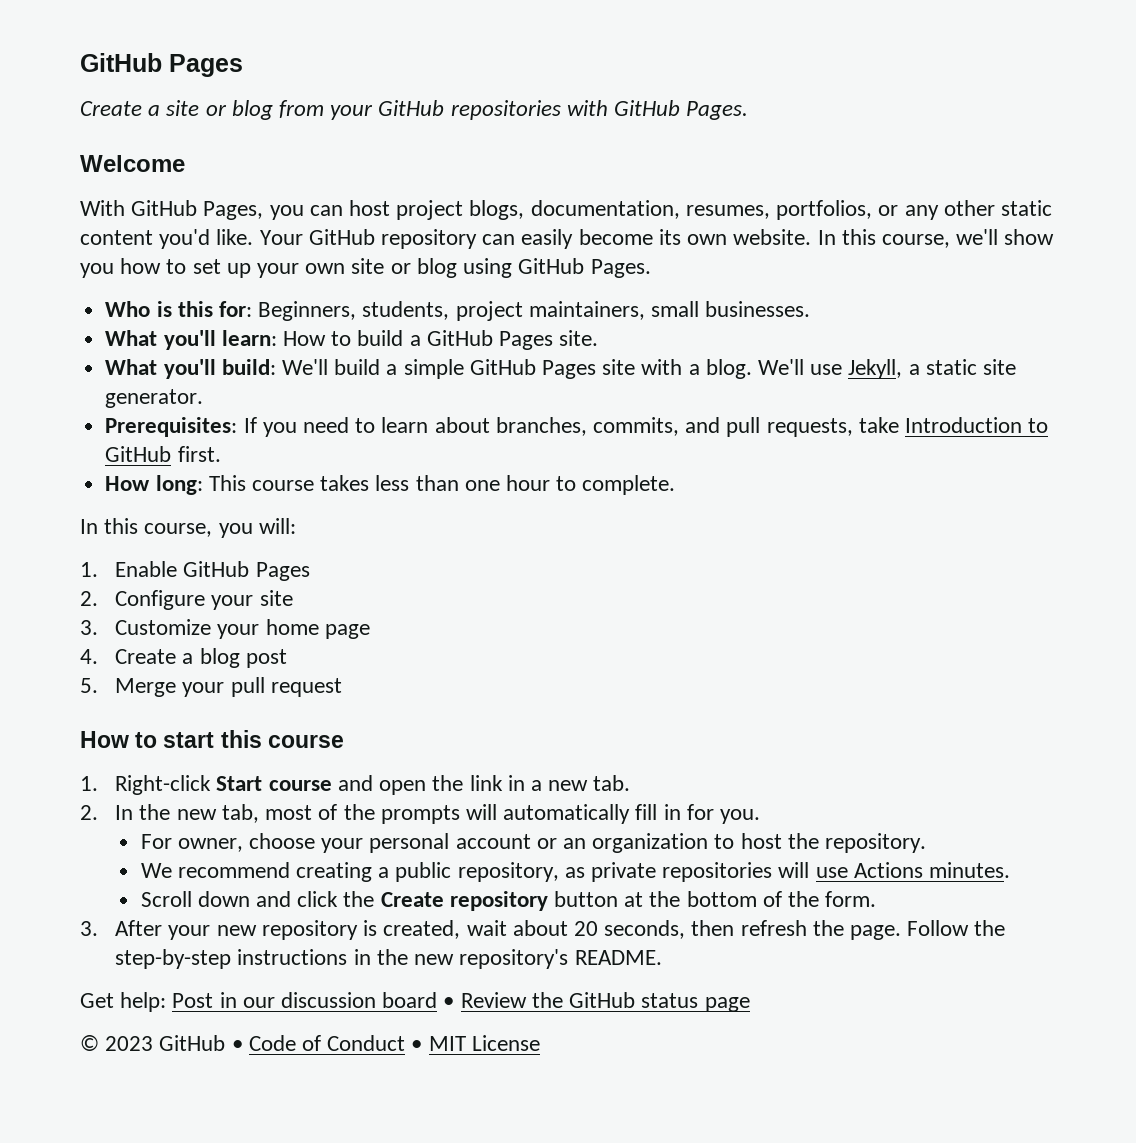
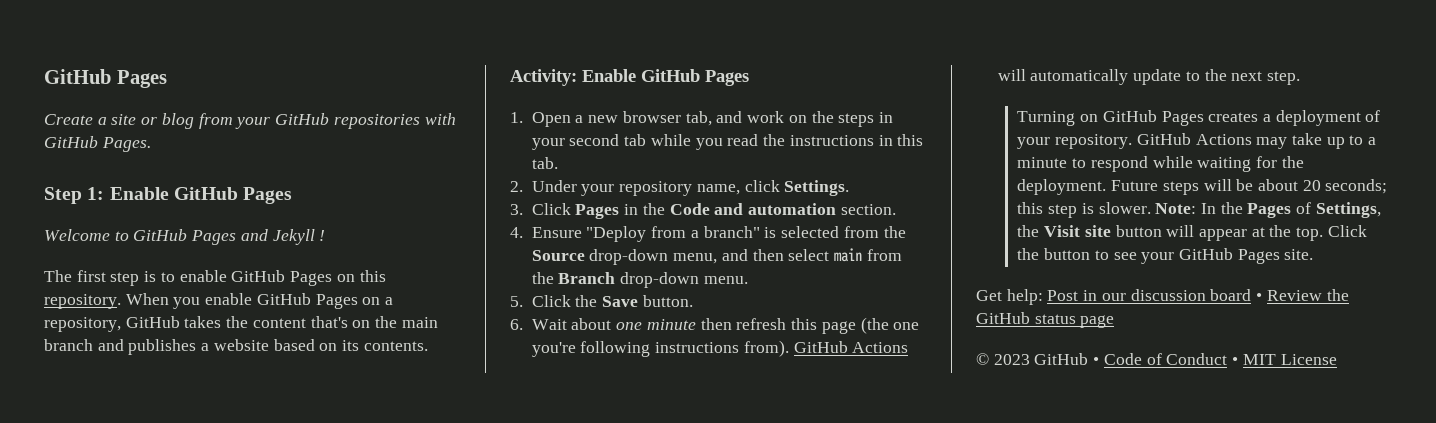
- Welcome
- With GitHub Pages, you can host project blogs, documentation, resumes, portfolios, or any other static content you'd like. Your GitHub repository can easily become its own website. In this course, we'll show you how to set up your own site or blog using GitHub Pages.
- Who is this for: Beginners, students, project maintainers, small businesses.
- What you'll learn: How to build a GitHub Pages site.
- What you'll build: We'll build a simple GitHub Pages site with a blog. We'll use Jekyll, a static site generator.
- Prerequisites: If you need to learn about branches, commits, and pull requests, take Introduction to GitHub first.
- How long: This course takes less than one hour to complete.
- In this course, you will:
- 1. Enable GitHub Pages
- 2. Configure your site
- 3. Customize your home page
- 4. Create a blog post
- 5. Merge your pull request
- How to start this course
- 1. Right-click Start course and open the link in a new tab.
- 2. In the new tab, most of the prompts will automatically fill in for you.
- For owner, choose your personal account or an organization to host the repository.
- We recommend creating a public repository, as private repositories will use Actions minutes.
- Scroll down and click the Create repository button at the bottom of the form.
- 3. After your new repository is created, wait about 20 seconds, then refresh the page. Follow the step-by-step instructions in the new repository's README.
+ Step 1: Enable GitHub Pages
+ Welcome to GitHub Pages and Jekyll !
+ The first step is to enable GitHub Pages on this repository. When you enable GitHub Pages on a repository, GitHub takes the content that's on the main branch and publishes a website based on its contents.
+ Activity: Enable GitHub Pages
+ 1. Open a new browser tab, and work on the steps in your second tab while you read the instructions in this tab.
+ 2. Under your repository name, click Settings.
+ 3. Click Pages in the Code and automation section.
+ 4. Ensure "Deploy from a branch" is selected from the Source drop-down menu, and then select main from the Branch drop-down menu.
+ 5. Click the Save button.
+ 6. Wait about one minute then refresh this page (the one you're following instructions from). GitHub Actions will automatically update to the next step.
+ Turning on GitHub Pages creates a deployment of your repository. GitHub Actions may take up to a minute to respond while waiting for the deployment. Future steps will be about 20 seconds; this step is slower. Note: In the Pages of Settings, the Visit site button will appear at the top. Click the button to see your GitHub Pages site.

